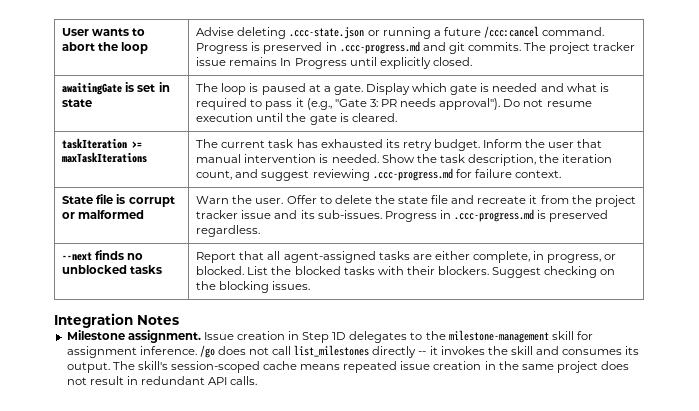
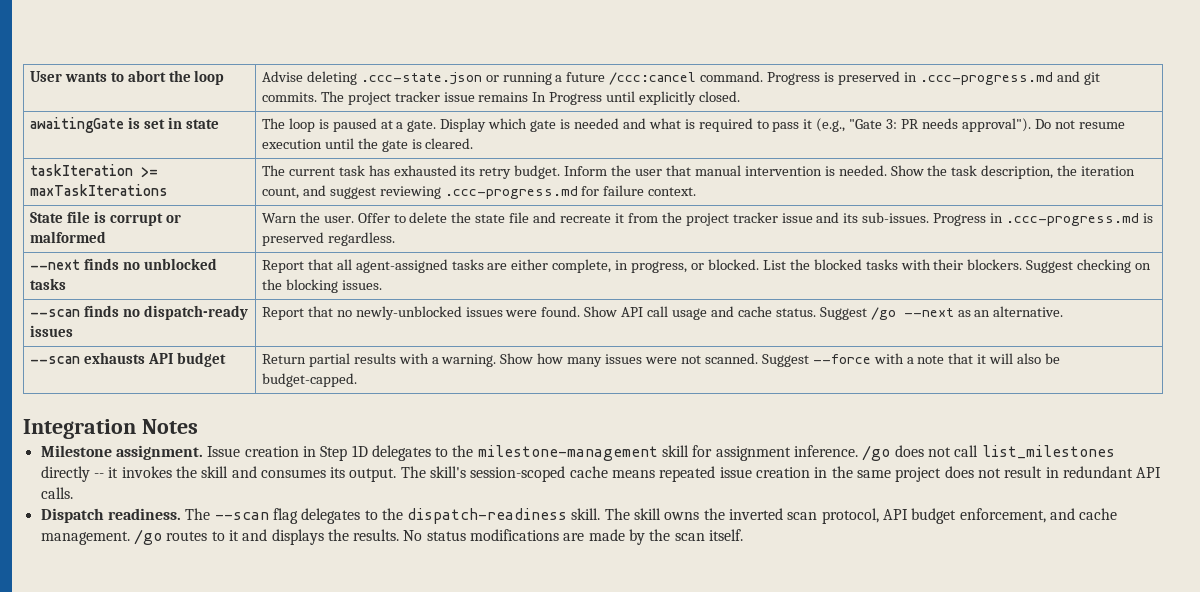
+ --scan finds no dispatch-ready issues | Report that no newly-unblocked issues were found. Show API call usage and cache status. Suggest /go --next as an alternative.
+ --scan exhausts API budget | Return partial results with a warning. Show how many issues were not scanned. Suggest --force with a note that it will also be budget-capped.
+ Dispatch readiness. The --scan flag delegates to the dispatch-readiness skill. The skill owns the inverted scan protocol, API budget enforcement, and cache management. /go routes to it and displays the results. No status modifications are made by the scan itself.

